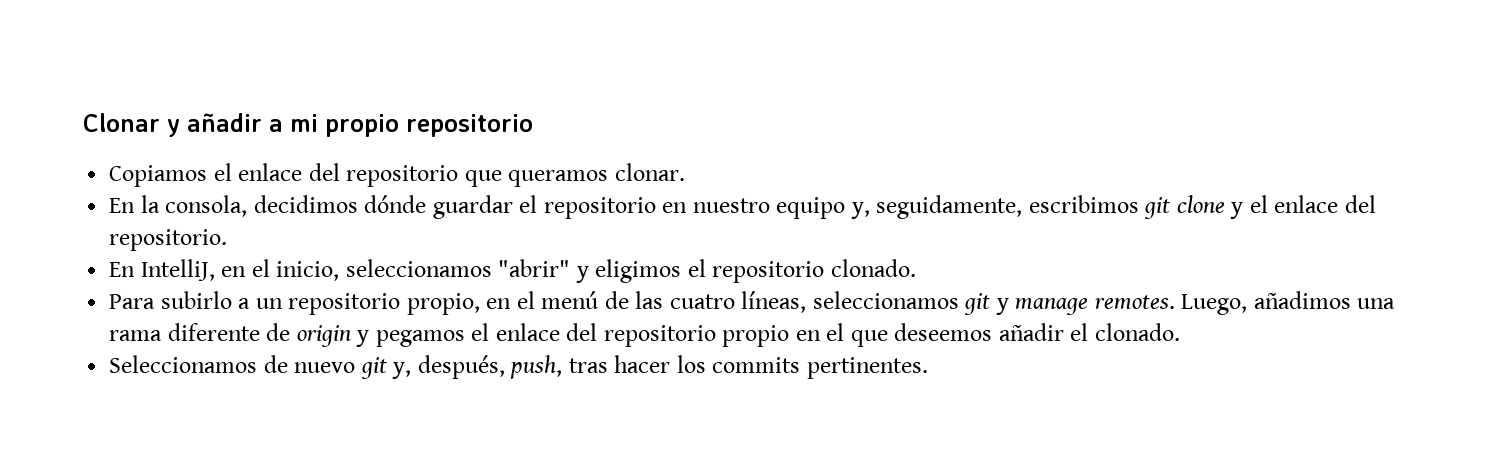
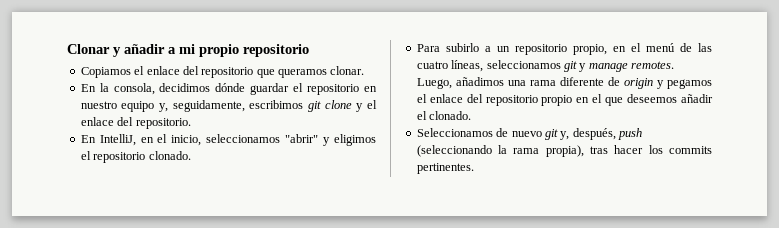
- Seleccionamos de nuevo git y, después, push, tras hacer los commits pertinentes.
+ Seleccionamos de nuevo git y, después, push (seleccionando la rama propia), tras hacer los commits pertinentes.

